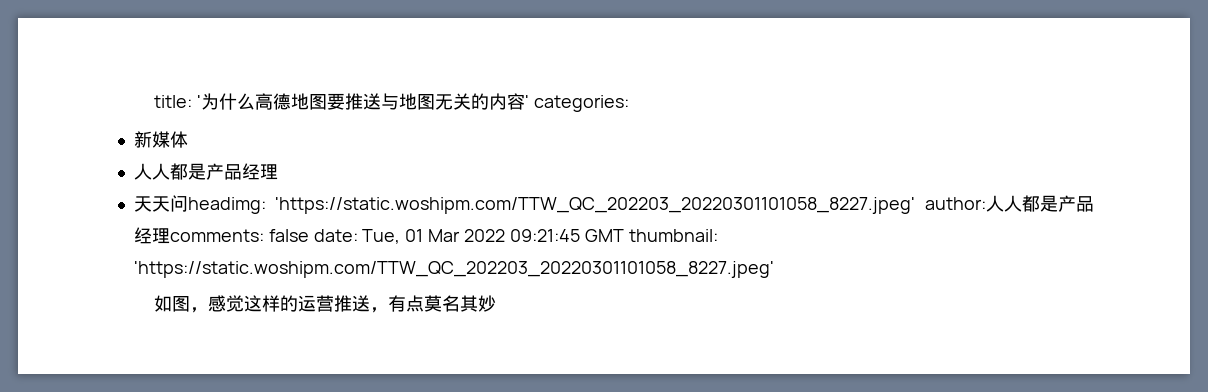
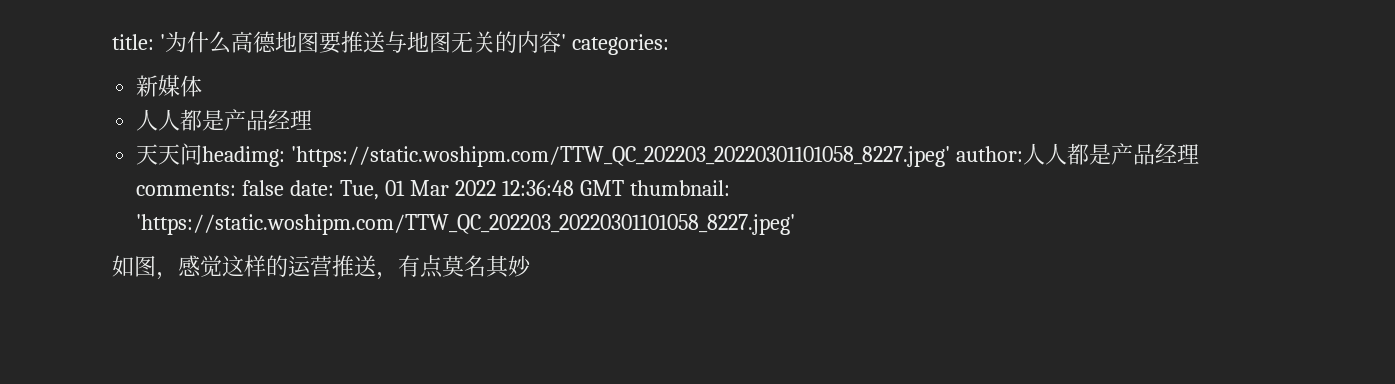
- 天天问headimg: 'https://static.woshipm.com/TTW_QC_202203_20220301101058_8227.jpeg' author:人人都是产品经理comments: false date: Tue, 01 Mar 2022 09:21:45 GMT thumbnail: 'https://static.woshipm.com/TTW_QC_202203_20220301101058_8227.jpeg'
+ 天天问headimg: 'https://static.woshipm.com/TTW_QC_202203_20220301101058_8227.jpeg' author:人人都是产品经理comments: false date: Tue, 01 Mar 2022 12:36:48 GMT thumbnail: 'https://static.woshipm.com/TTW_QC_202203_20220301101058_8227.jpeg'

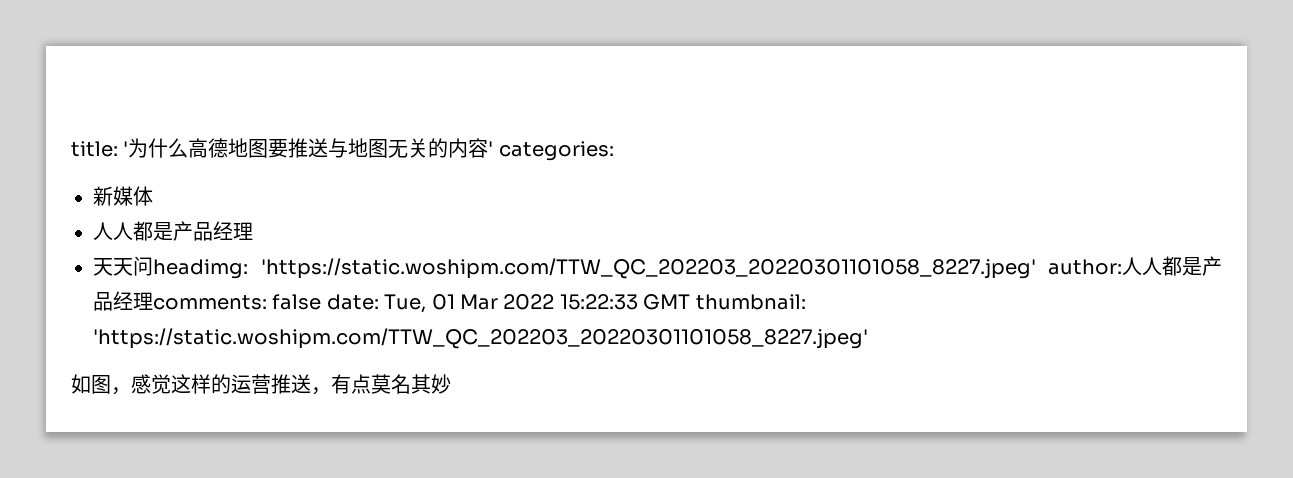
- 天天问headimg: 'https://static.woshipm.com/TTW_QC_202203_20220301101058_8227.jpeg' author:人人都是产品经理comments: false date: Tue, 01 Mar 2022 12:36:48 GMT thumbnail: 'https://static.woshipm.com/TTW_QC_202203_20220301101058_8227.jpeg'
+ 天天问headimg: 'https://static.woshipm.com/TTW_QC_202203_20220301101058_8227.jpeg' author:人人都是产品经理comments: false date: Tue, 01 Mar 2022 15:22:33 GMT thumbnail: 'https://static.woshipm.com/TTW_QC_202203_20220301101058_8227.jpeg'

